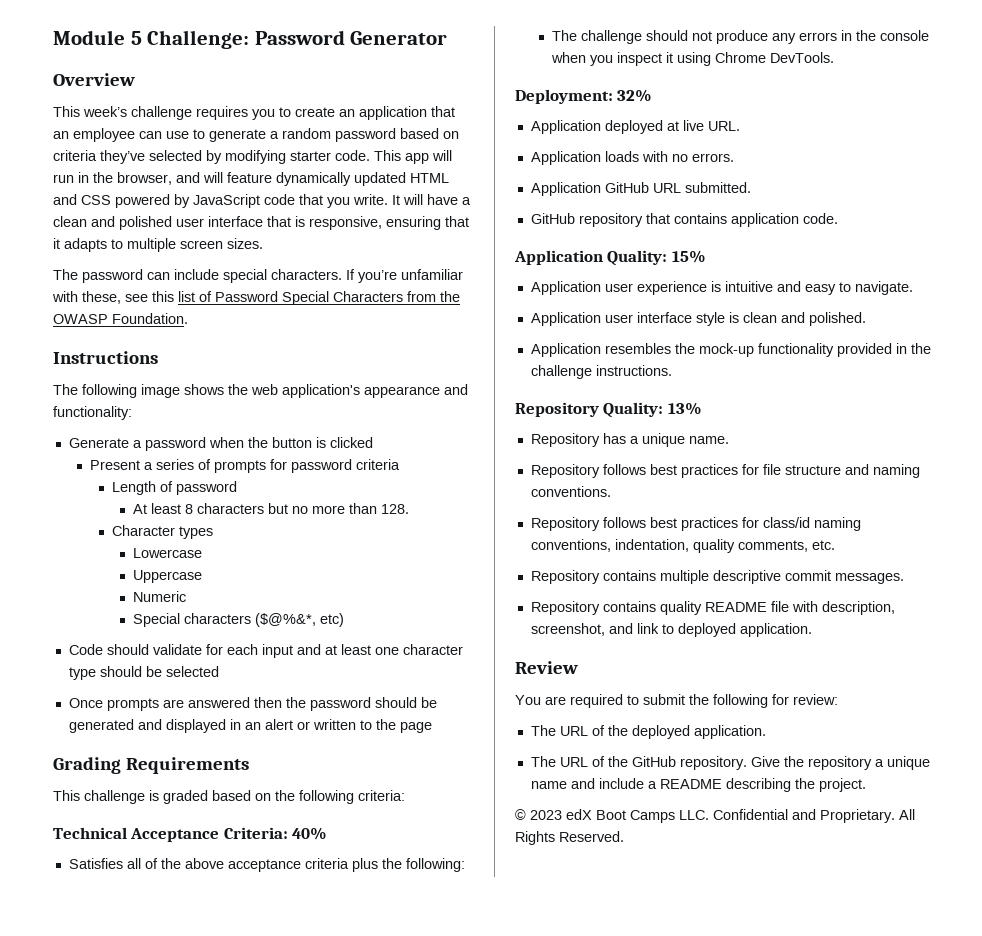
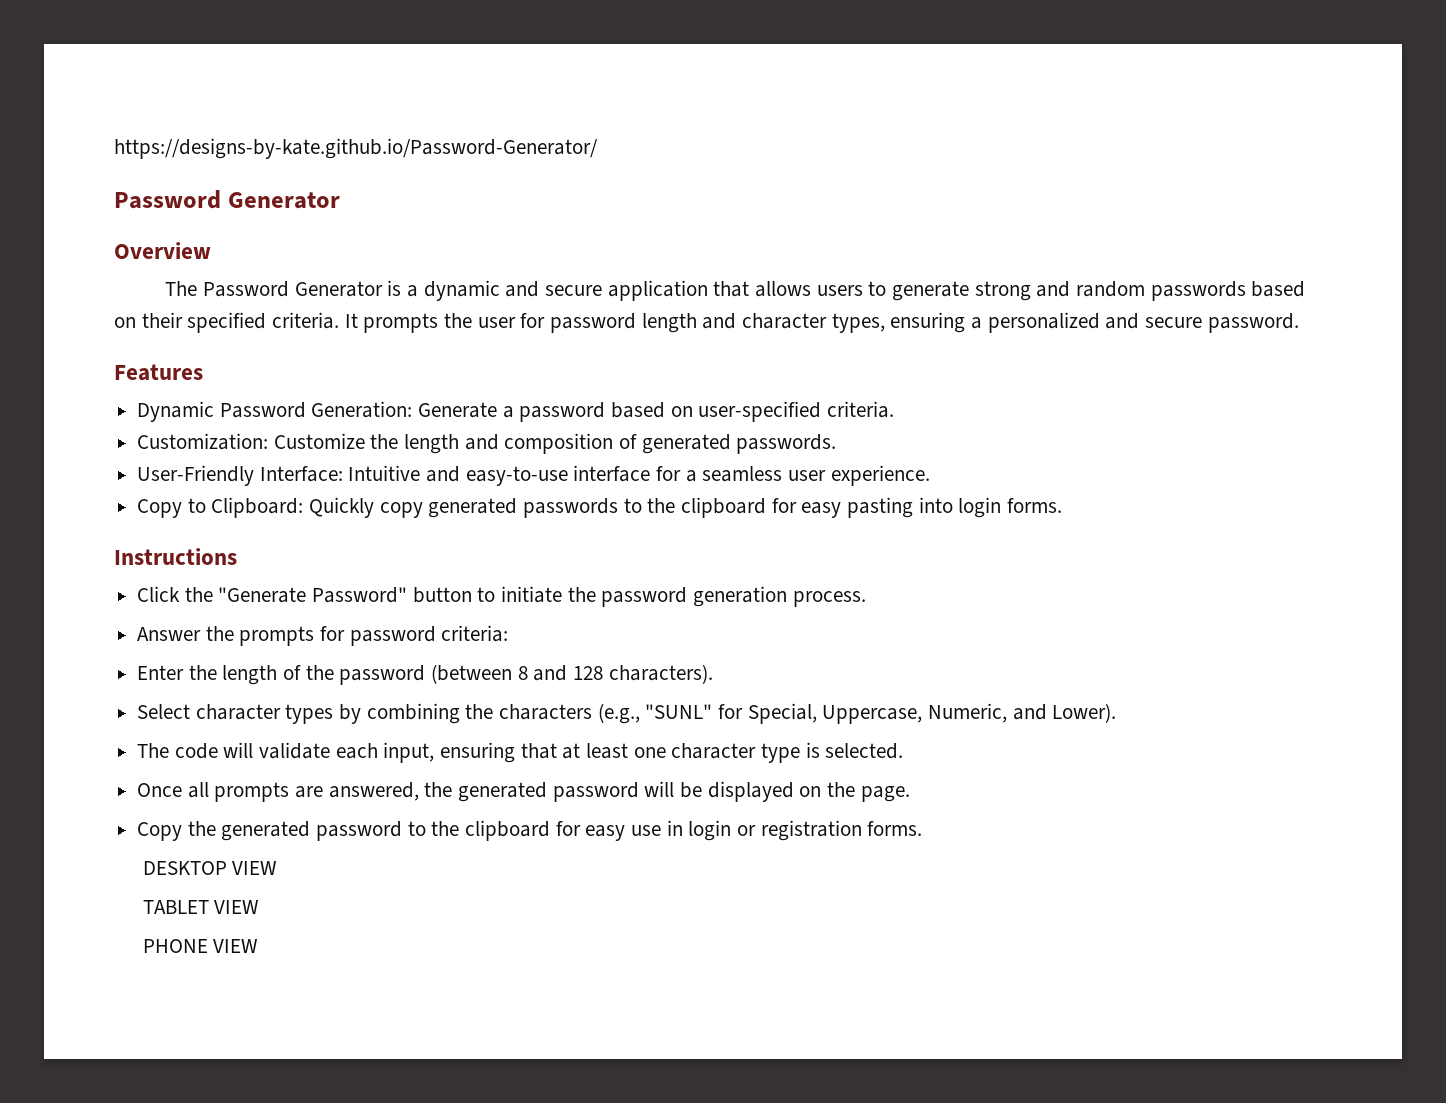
- Module 5 Challenge: Password Generator
+ https://designs-by-kate.github.io/Password-Generator/
+ Password Generator
- This week’s challenge requires you to create an application that an employee can use to generate a random password based on criteria they’ve selected by modifying starter code. This app will run in the browser, and will feature dynamically updated HTML and CSS powered by JavaScript code that you write. It will have a clean and polished user interface that is responsive, ensuring that it adapts to multiple screen sizes.
- The password can include special characters. If you’re unfamiliar with these, see this list of Password Special Characters from the OWASP Foundation.
+ The Password Generator is a dynamic and secure application that allows users to generate strong and random passwords based on their specified criteria. It prompts the user for password length and character types, ensuring a personalized and secure password.
+ Features
+ Dynamic Password Generation: Generate a password based on user-specified criteria.
+ Customization: Customize the length and composition of generated passwords.
+ User-Friendly Interface: Intuitive and easy-to-use interface for a seamless user experience.
+ Copy to Clipboard: Quickly copy generated passwords to the clipboard for easy pasting into login forms.
  Instructions
- The following image shows the web application's appearance and functionality:
- Generate a password when the button is clicked
- Present a series of prompts for password criteria
- Length of password
- At least 8 characters but no more than 128.
- Character types
- Lowercase
- Uppercase
- Numeric
- Special characters ($@%&*, etc)
- Code should validate for each input and at least one character type should be selected
+ Click the "Generate Password" button to initiate the password generation process.
+ Answer the prompts for password criteria:
+ Enter the length of the password (between 8 and 128 characters).
+ Select character types by combining the characters (e.g., "SUNL" for Special, Uppercase, Numeric, and Lower).
+ The code will validate each input, ensuring that at least one character type is selected.
- Once prompts are answered then the password should be generated and displayed in an alert or written to the page
- Grading Requirements
- This challenge is graded based on the following criteria:
- Technical Acceptance Criteria: 40%
- Satisfies all of the above acceptance criteria plus the following:
- The challenge should not produce any errors in the console when you inspect it using Chrome DevTools.
- Deployment: 32%
- Application deployed at live URL.
- Application loads with no errors.
- Application GitHub URL submitted.
- GitHub repository that contains application code.
- Application Quality: 15%
- Application user experience is intuitive and easy to navigate.
- Application user interface style is clean and polished.
- Application resembles the mock-up functionality provided in the challenge instructions.
- Repository Quality: 13%
- Repository has a unique name.
- Repository follows best practices for file structure and naming conventions.
- Repository follows best practices for class/id naming conventions, indentation, quality comments, etc.
- Repository contains multiple descriptive commit messages.
- Repository contains quality README file with description, screenshot, and link to deployed application.
- Review
- You are required to submit the following for review:
- The URL of the deployed application.
- The URL of the GitHub repository. Give the repository a unique name and include a README describing the project.
- © 2023 edX Boot Camps LLC. Confidential and Proprietary. All Rights Reserved.
+ Once all prompts are answered, the generated password will be displayed on the page.
+ Copy the generated password to the clipboard for easy use in login or registration forms.
+ DESKTOP VIEW
+ TABLET VIEW
+ PHONE VIEW

